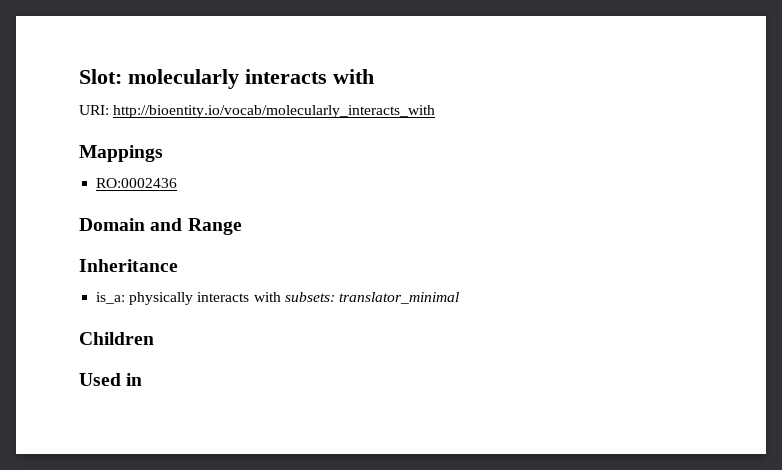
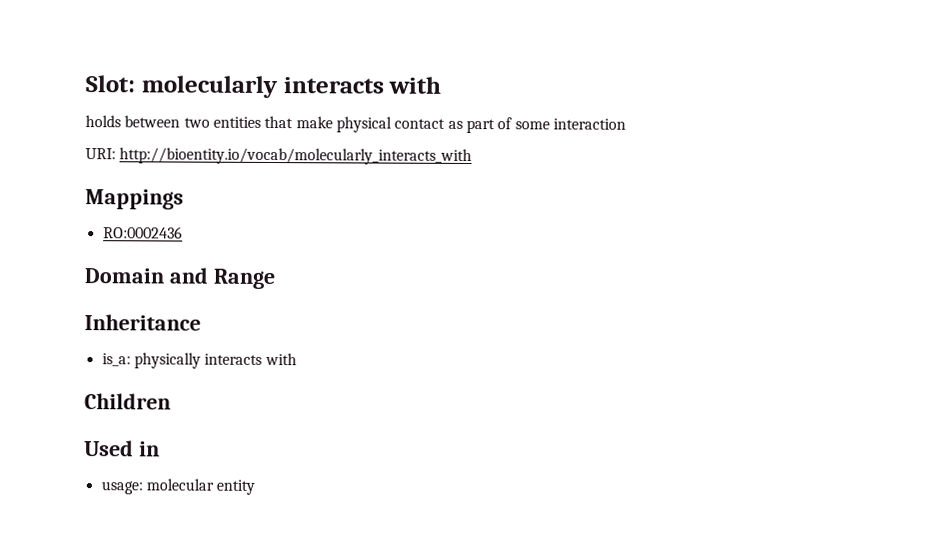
+ holds between two entities that make physical contact as part of some interaction
- is_a: physically interacts with subsets: translator_minimal
+ is_a: physically interacts with
+ usage: molecular entity

